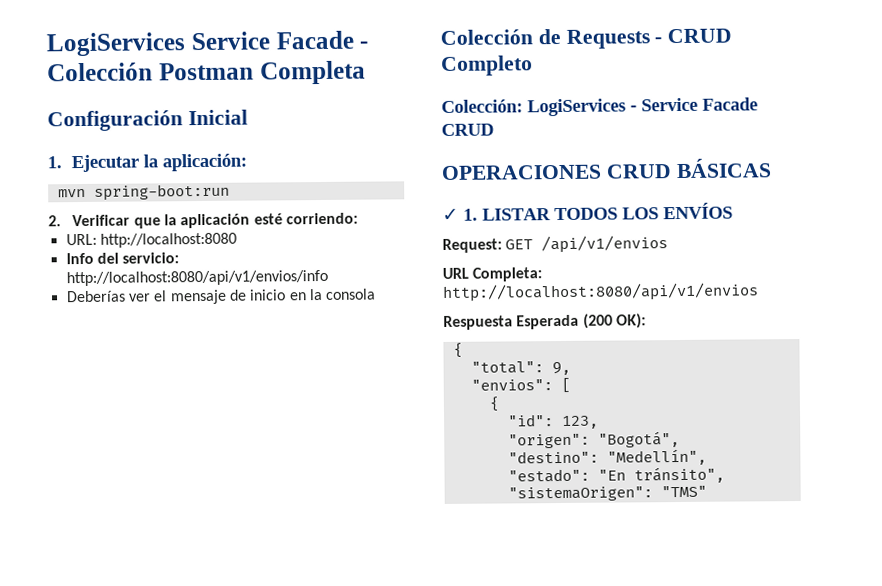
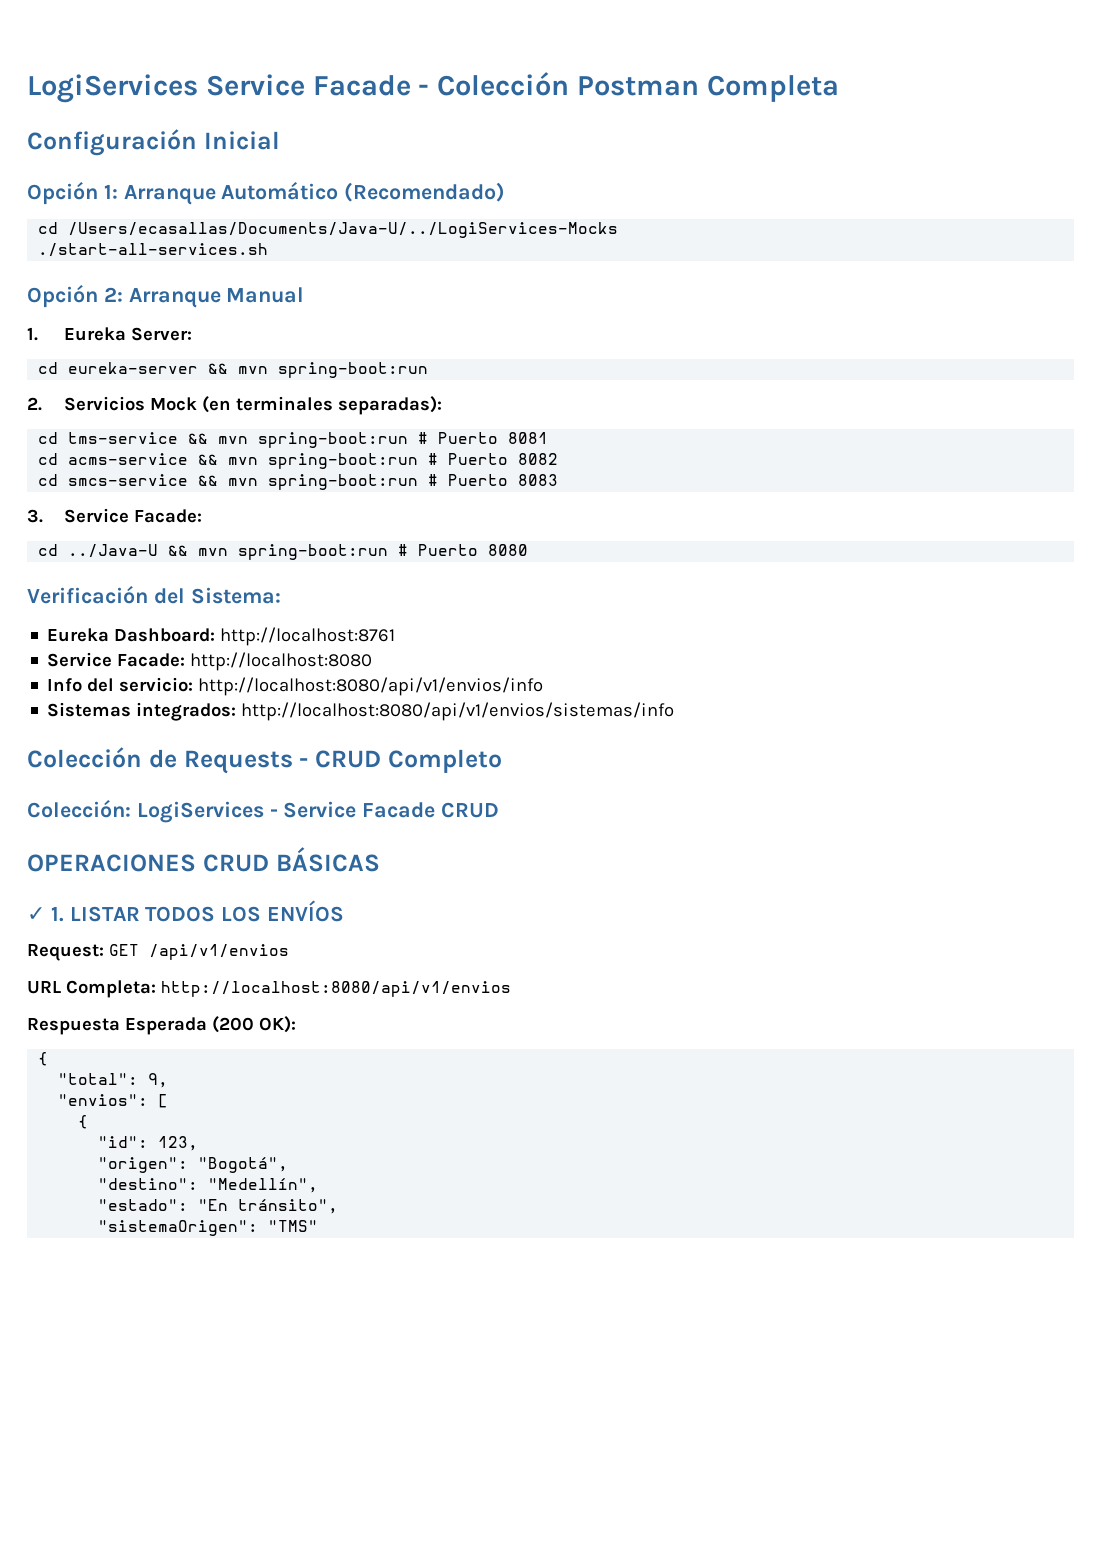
- 1. Ejecutar la aplicación:
- mvn spring-boot:run
- 2. Verificar que la aplicación esté corriendo:
- URL: http://localhost:8080
+ Opción 1: Arranque Automático (Recomendado)
+ cd /Users/ecasallas/Documents/Java-U/../LogiServices-Mocks
+ ./start-all-services.sh
+ Opción 2: Arranque Manual
+ 1. Eureka Server:
+ cd eureka-server && mvn spring-boot:run
+ 2. Servicios Mock (en terminales separadas):
+ cd tms-service && mvn spring-boot:run # Puerto 8081
+ cd acms-service && mvn spring-boot:run # Puerto 8082
+ cd smcs-service && mvn spring-boot:run # Puerto 8083
+ 3. Service Facade:
+ cd ../Java-U && mvn spring-boot:run # Puerto 8080
+ Verificación del Sistema:
+ Eureka Dashboard: http://localhost:8761
+ Service Facade: http://localhost:8080
- Deberías ver el mensaje de inicio en la consola
+ Sistemas integrados: http://localhost:8080/api/v1/envios/sistemas/info

